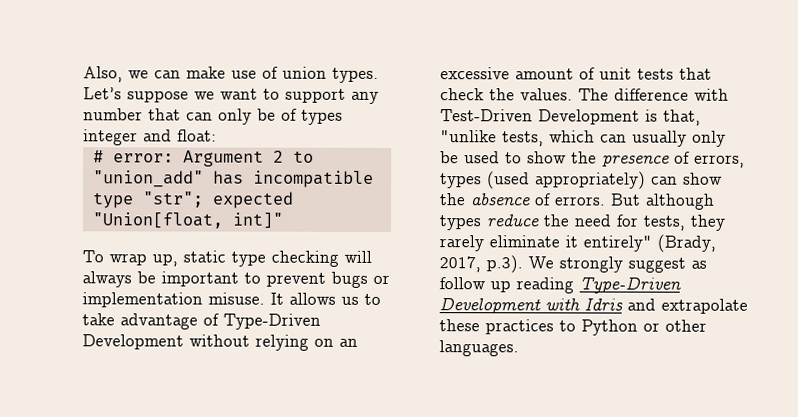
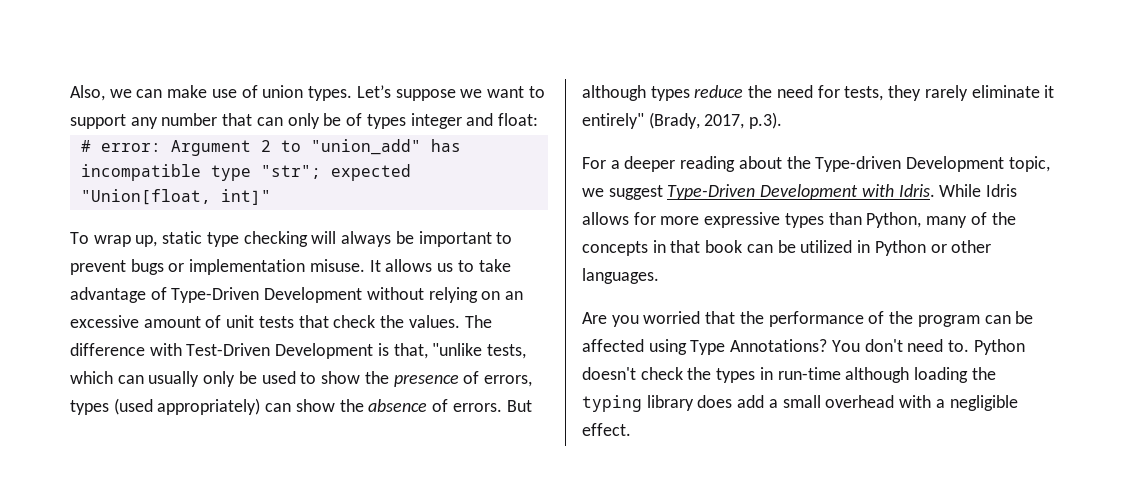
- But although types reduce the need for tests, they rarely eliminate it entirely" (Brady, 2017, p.3). We strongly suggest as follow up reading Type-Driven Development with Idris and extrapolate these practices to Python or other languages.
+ But although types reduce the need for tests, they rarely eliminate it entirely" (Brady, 2017, p.3).
+ For a deeper reading about the Type-driven Development topic, we suggest Type-Driven Development with Idris. While Idris allows for more expressive types than Python, many of the concepts in that book can be utilized in Python or other languages.
+ Are you worried that the performance of the program can be affected using Type Annotations? You don't need to. Python doesn't check the types in run-time although loading the typing library does add a small overhead with a negligible effect.

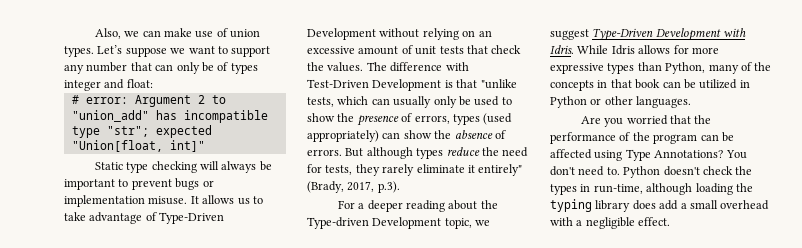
- To wrap up, static type checking will always be important to prevent bugs or implementation misuse.
+ Static type checking will always be important to prevent bugs or implementation misuse.
- The difference with Test-Driven Development is that, "unlike tests, which can usually only be used to show the presence of errors, types (used appropriately) can show the absence of errors.
+ The difference with Test-Driven Development is that "unlike tests, which can usually only be used to show the presence of errors, types (used appropriately) can show the absence of errors.
- Python doesn't check the types in run-time although loading the typing library does add a small overhead with a negligible effect.
+ Python doesn't check the types in run-time, although loading the typing library does add a small overhead with a negligible effect.

